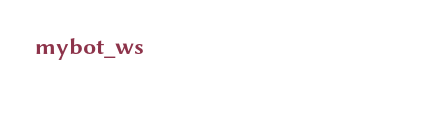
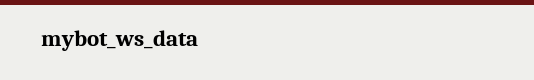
- mybot_ws
+ mybot_ws_data

